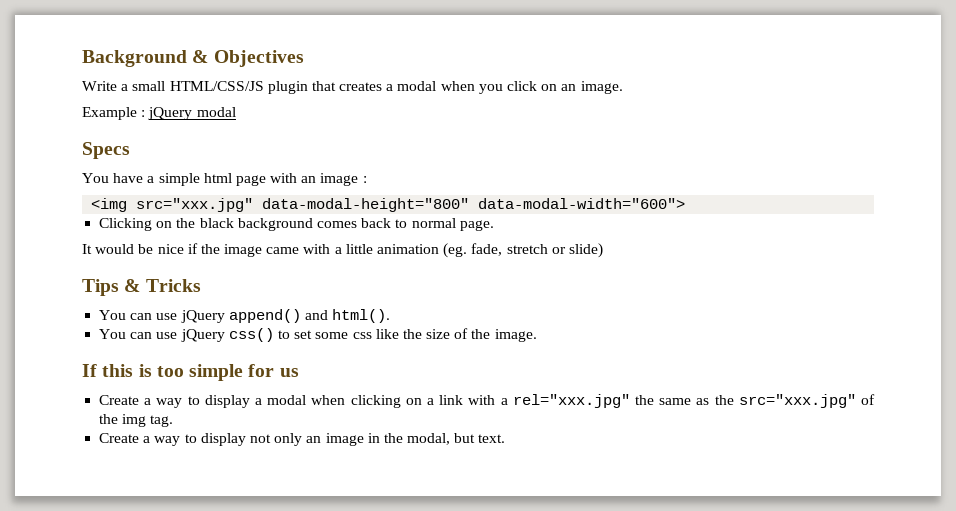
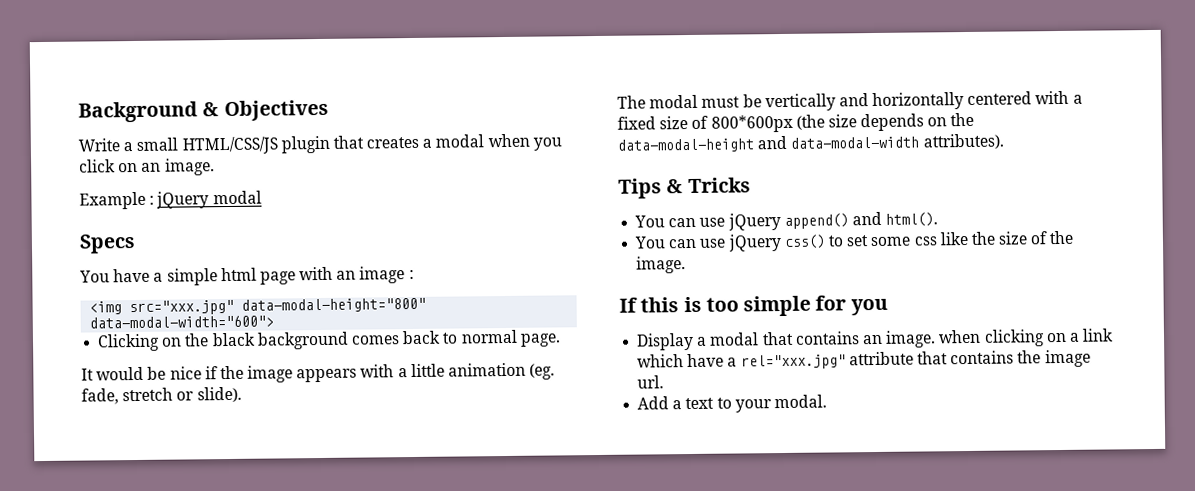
- It would be nice if the image came with a little animation (eg. fade, stretch or slide)
+ It would be nice if the image appears with a little animation (eg. fade, stretch or slide).
+ The modal must be vertically and horizontally centered with a fixed size of 800*600px (the size depends on the data-modal-height and data-modal-width attributes).
- If this is too simple for us
- Create a way to display a modal when clicking on a link with a rel="xxx.jpg" the same as the src="xxx.jpg" of the img tag.
- Create a way to display not only an image in the modal, but text.
+ If this is too simple for you
+ Display a modal that contains an image. when clicking on a link which have a rel="xxx.jpg" attribute that contains the image url.
+ Add a text to your modal.

